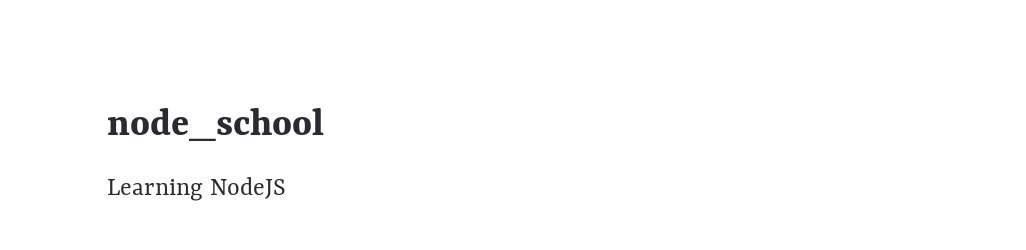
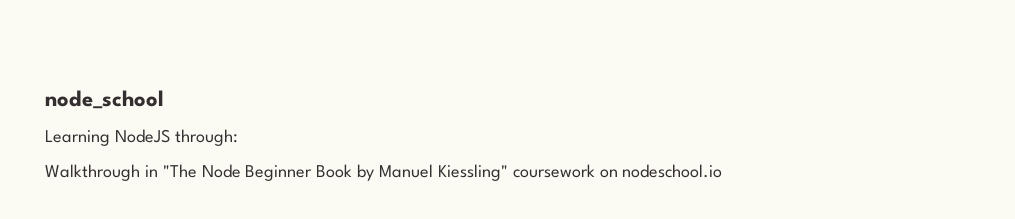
- Learning NodeJS
+ Learning NodeJS through:
+ Walkthrough in "The Node Beginner Book by Manuel Kiessling" coursework on nodeschool.io

